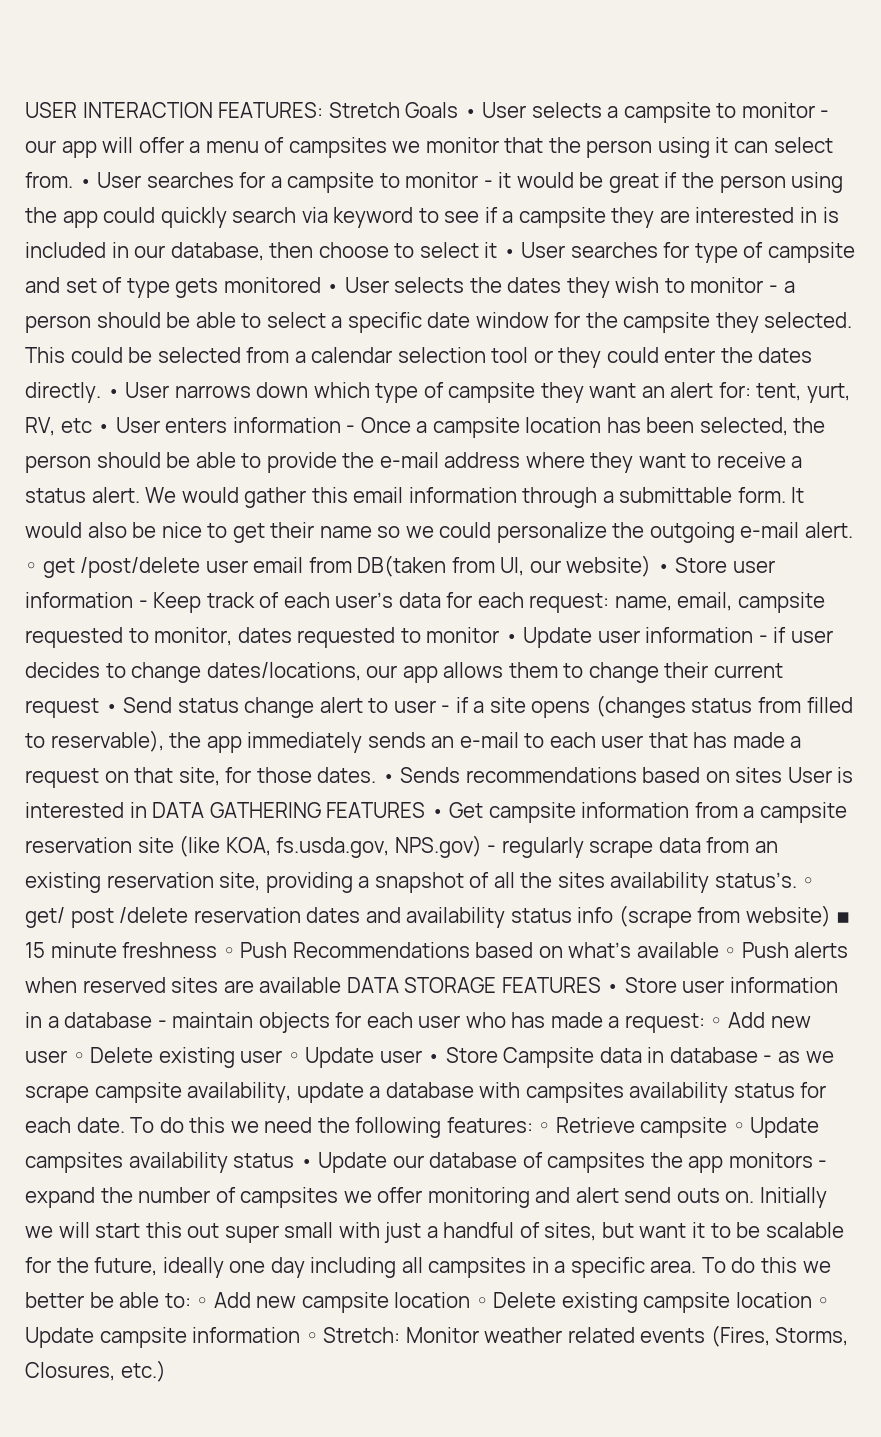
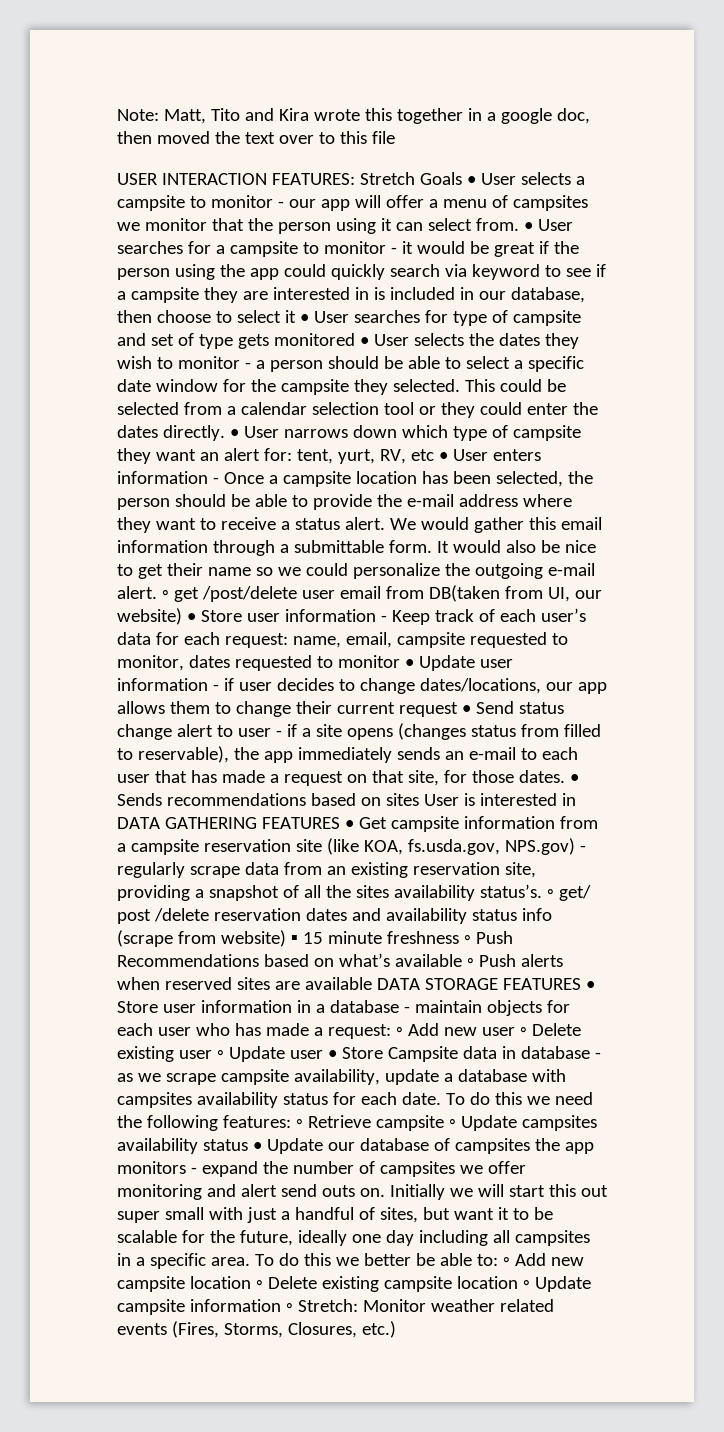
+ Note: Matt, Tito and Kira wrote this together in a google doc, then moved the text over to this file

